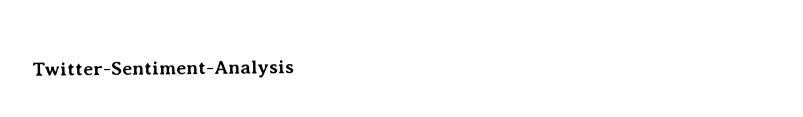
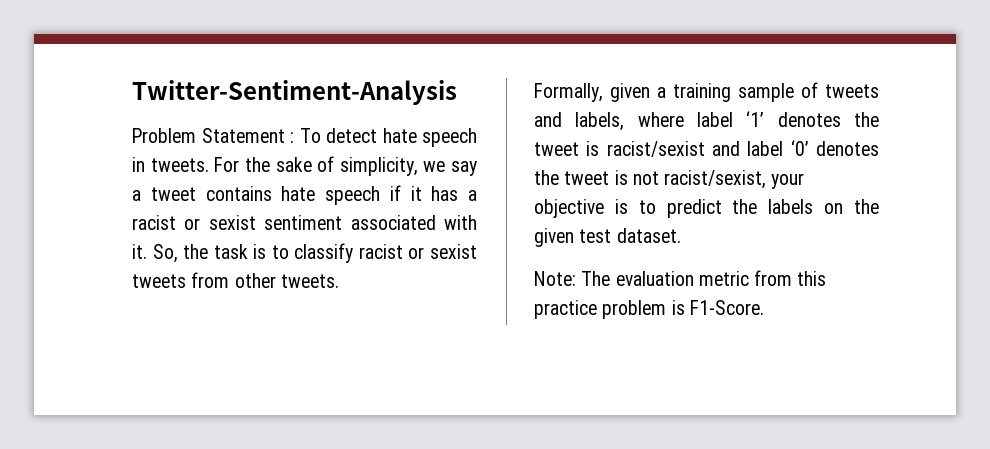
+ Problem Statement : To detect hate speech in tweets. For the sake of simplicity, we say a tweet contains hate speech if it has a racist or sexist sentiment associated with it. So, the task is to classify racist or sexist tweets from other tweets.
+ Formally, given a training sample of tweets and labels, where label ‘1’ denotes the tweet is racist/sexist and label ‘0’ denotes the tweet is not racist/sexist, your objective is to predict the labels on the given test dataset.
+ Note: The evaluation metric from this practice problem is F1-Score.

